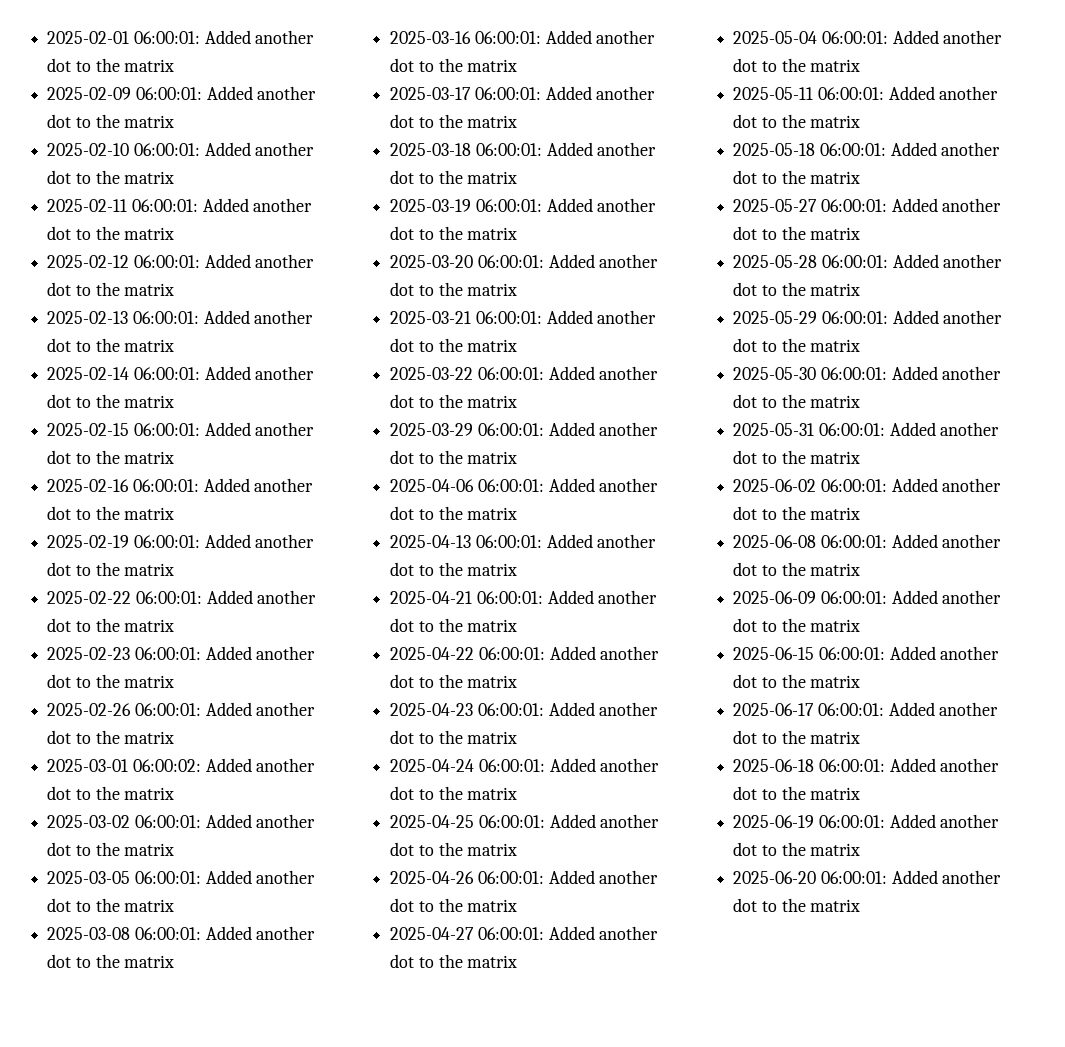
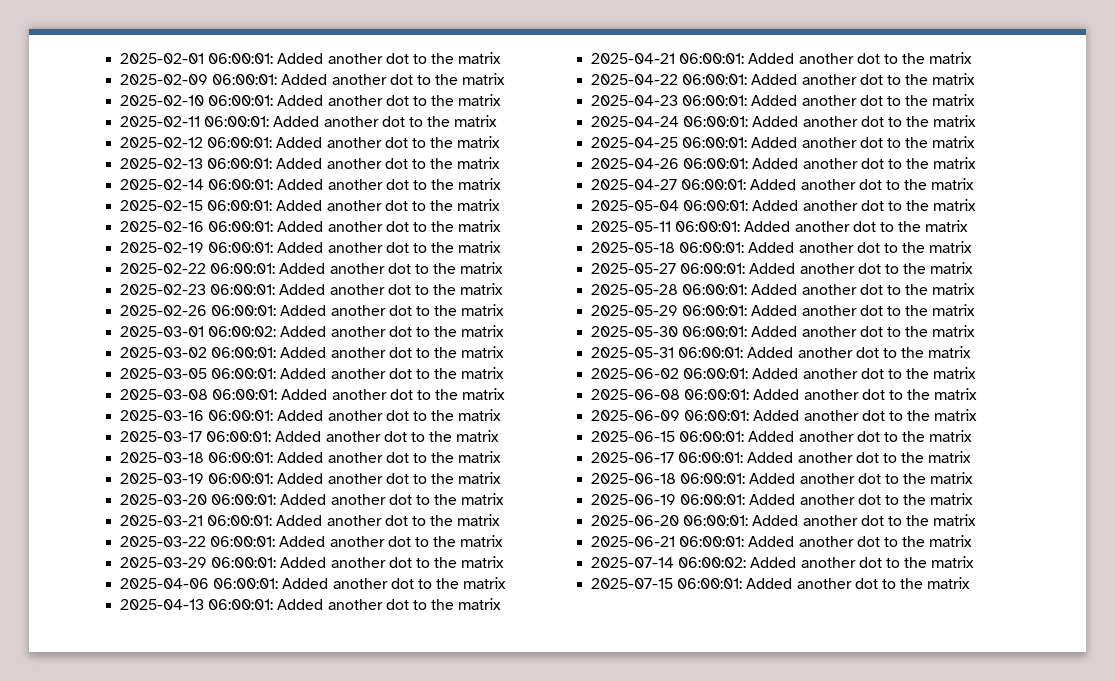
+ 2025-06-21 06:00:01: Added another dot to the matrix
+ 2025-07-14 06:00:02: Added another dot to the matrix
+ 2025-07-15 06:00:01: Added another dot to the matrix

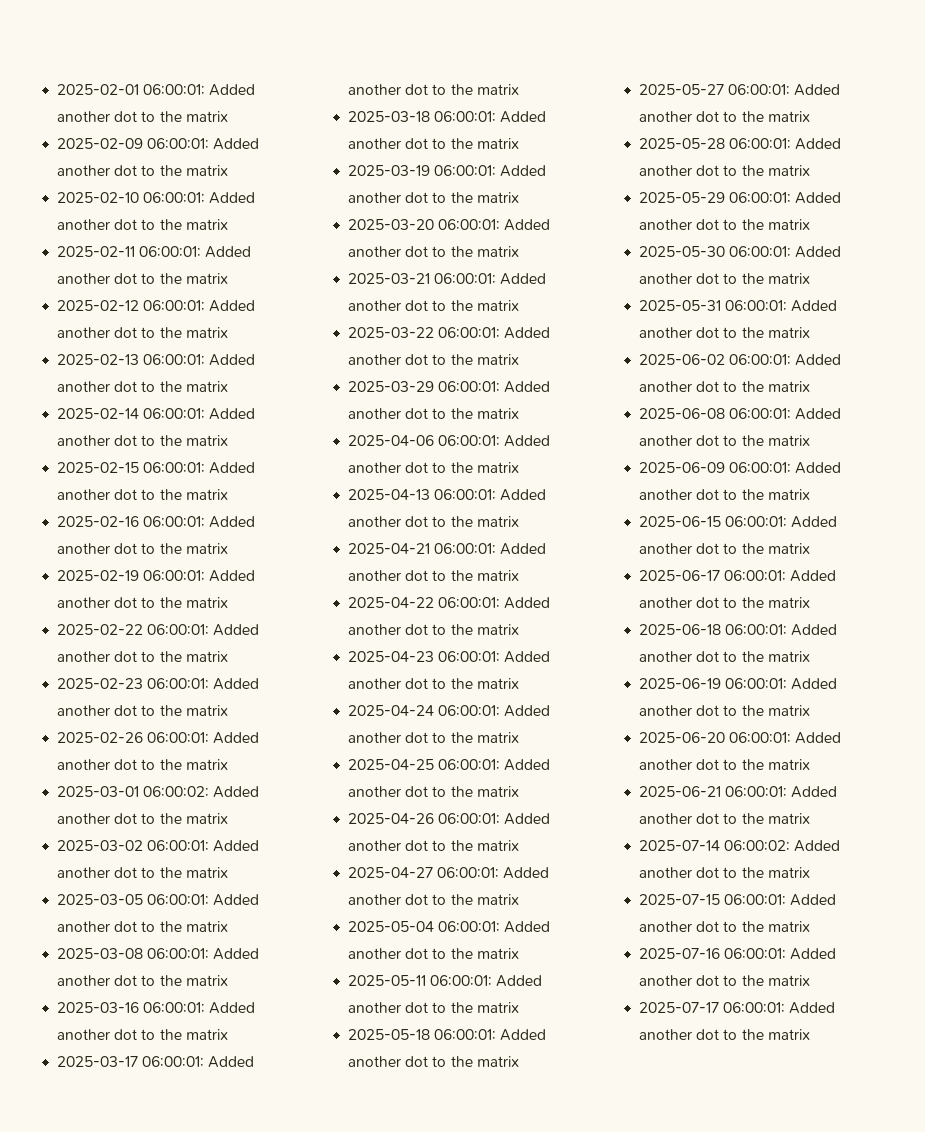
+ 2025-07-16 06:00:01: Added another dot to the matrix
+ 2025-07-17 06:00:01: Added another dot to the matrix

